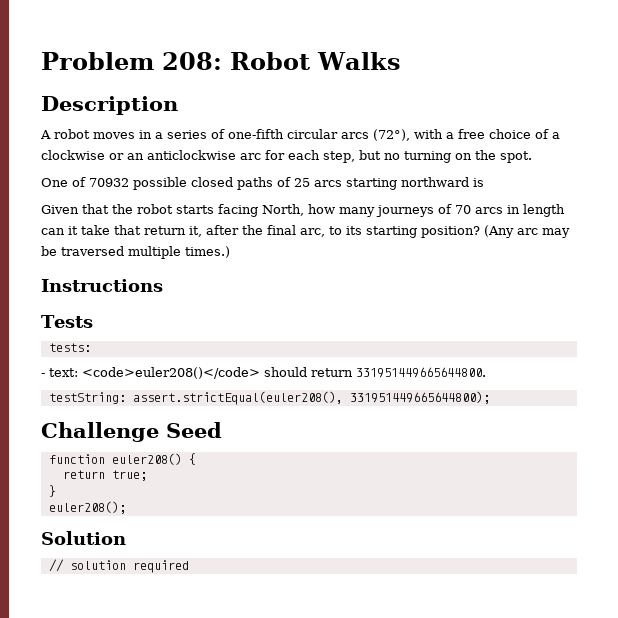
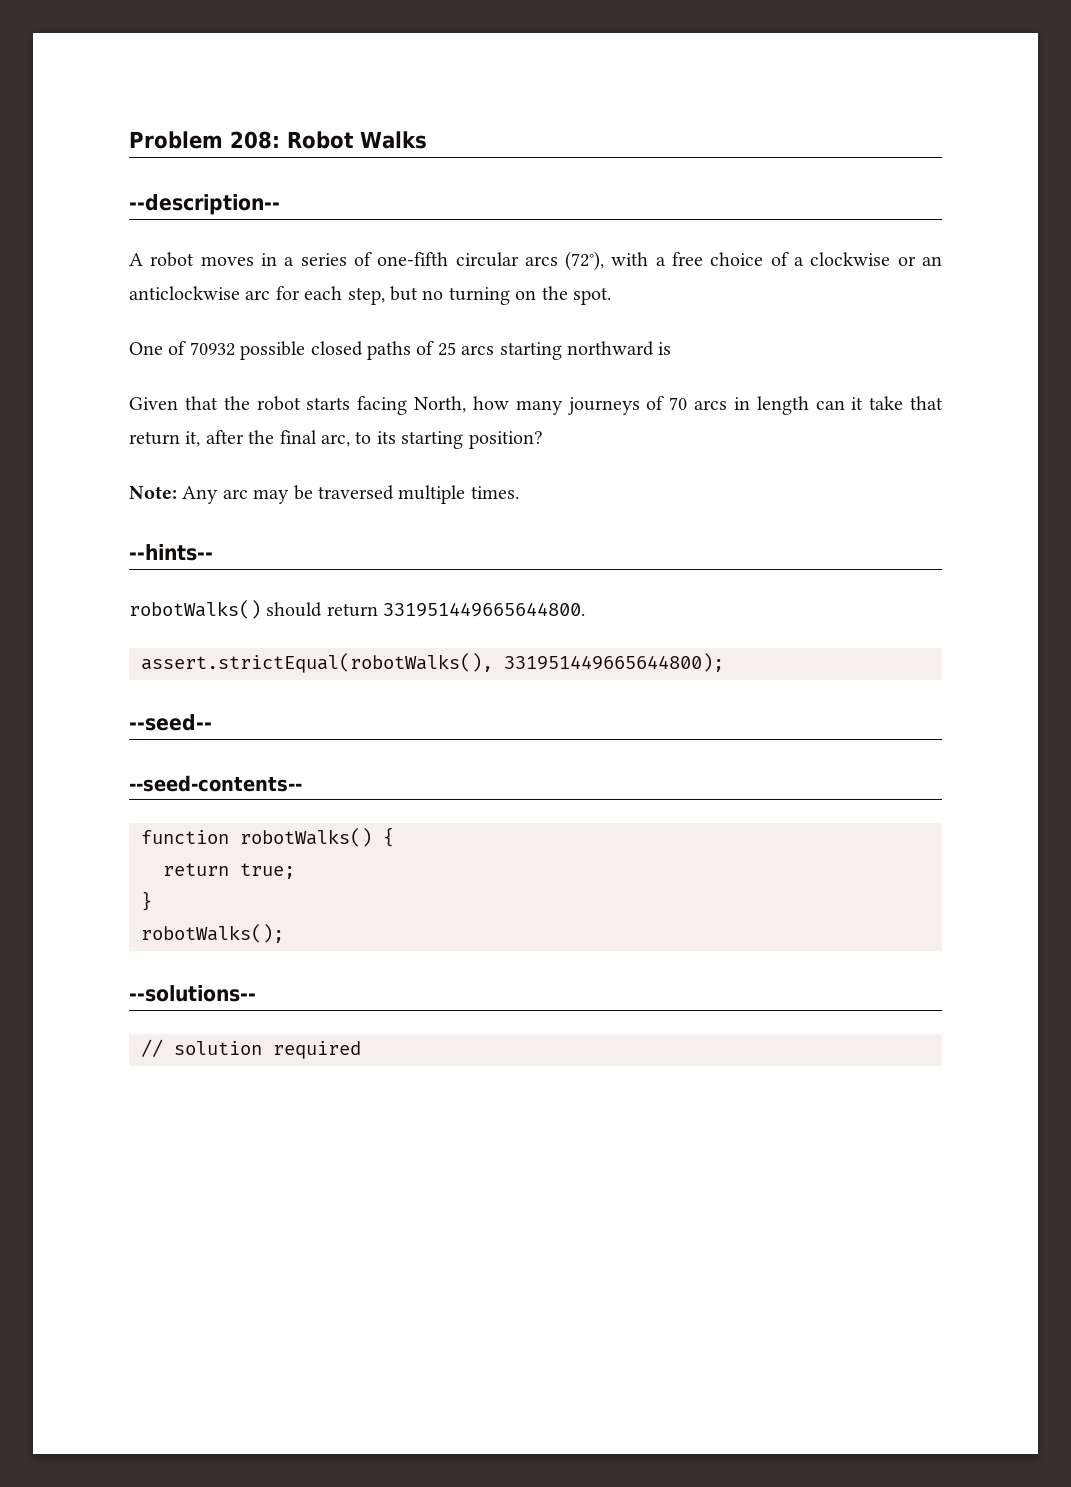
- Description
+ --description--
- Given that the robot starts facing North, how many journeys of 70 arcs in length can it take that return it, after the final arc, to its starting position? (Any arc may be traversed multiple times.)
- Instructions
- Tests
- tests:
- - text: <code>euler208()</code> should return 331951449665644800.
+ Given that the robot starts facing North, how many journeys of 70 arcs in length can it take that return it, after the final arc, to its starting position?
+ Note: Any arc may be traversed multiple times.
+ --hints--
+ robotWalks() should return 331951449665644800.
- testString: assert.strictEqual(euler208(), 331951449665644800);
+ assert.strictEqual(robotWalks(), 331951449665644800);
- Challenge Seed
+ --seed--
+ --seed-contents--
- function euler208() {
+ function robotWalks() {
- euler208();
- Solution
+ robotWalks();
+ --solutions--

